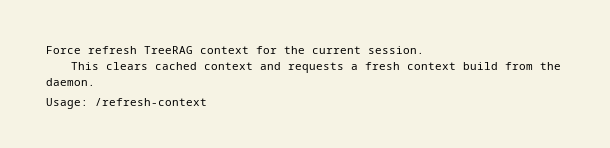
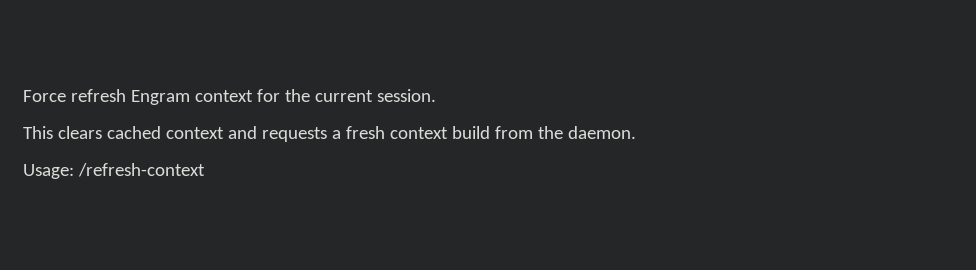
- Force refresh TreeRAG context for the current session.
+ Force refresh Engram context for the current session.

